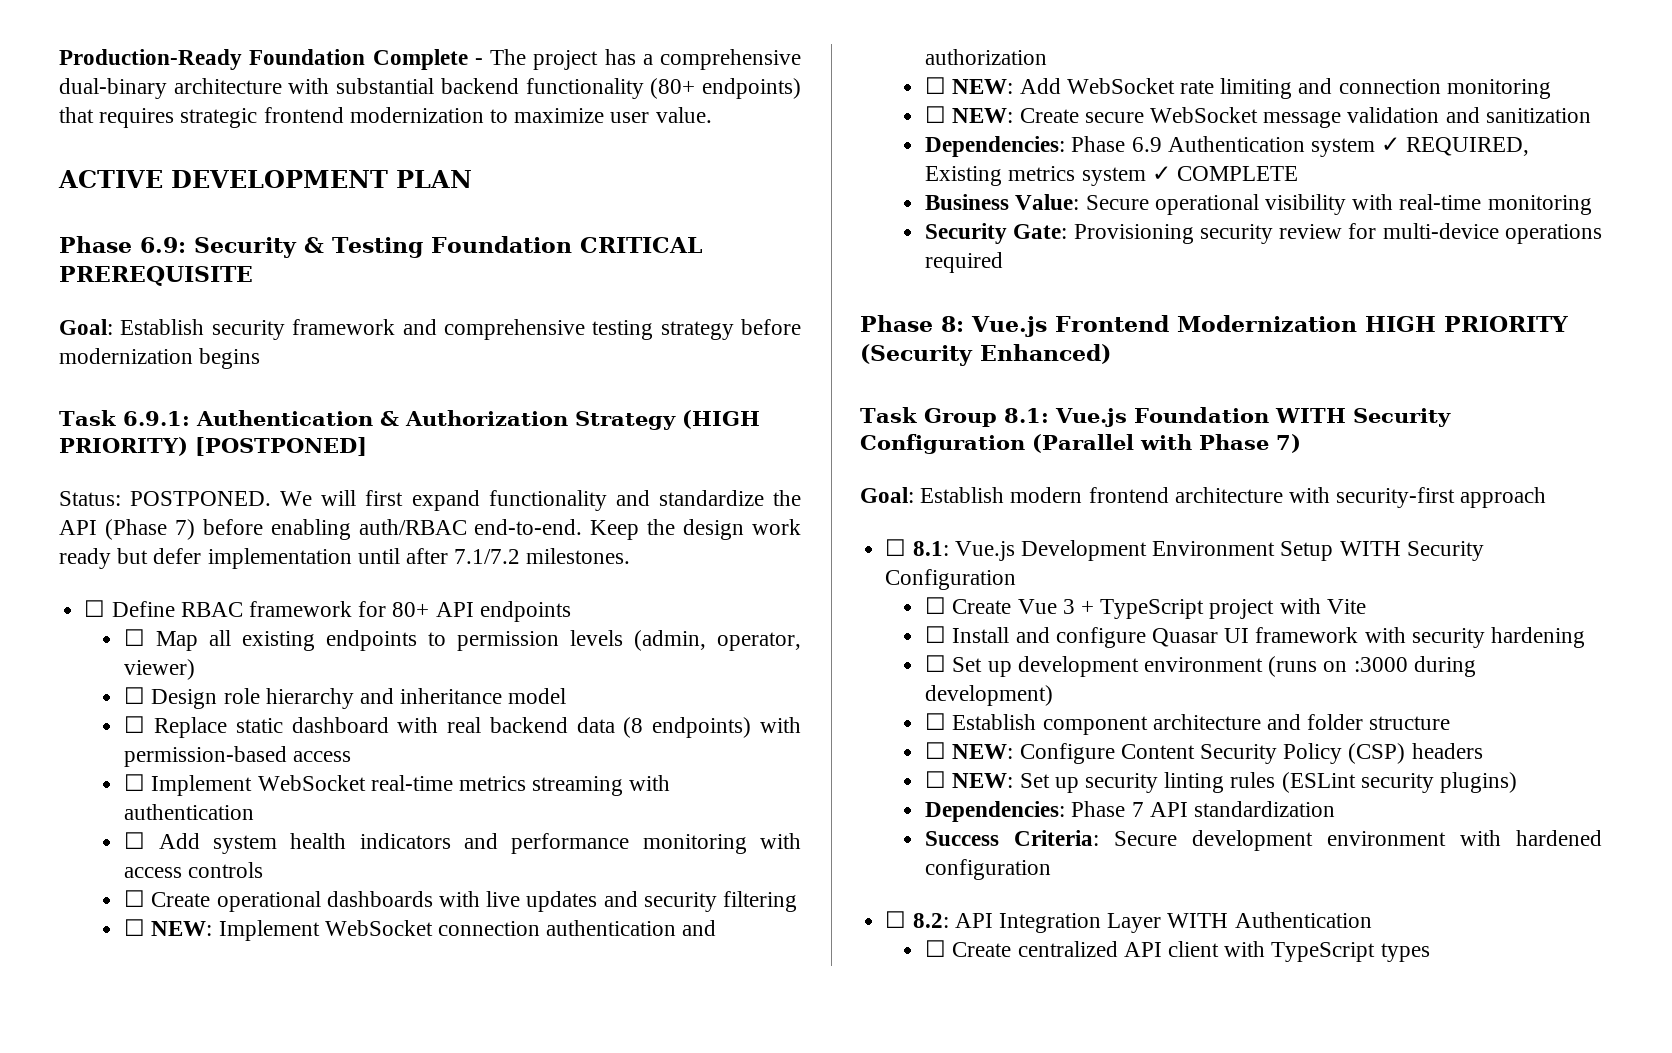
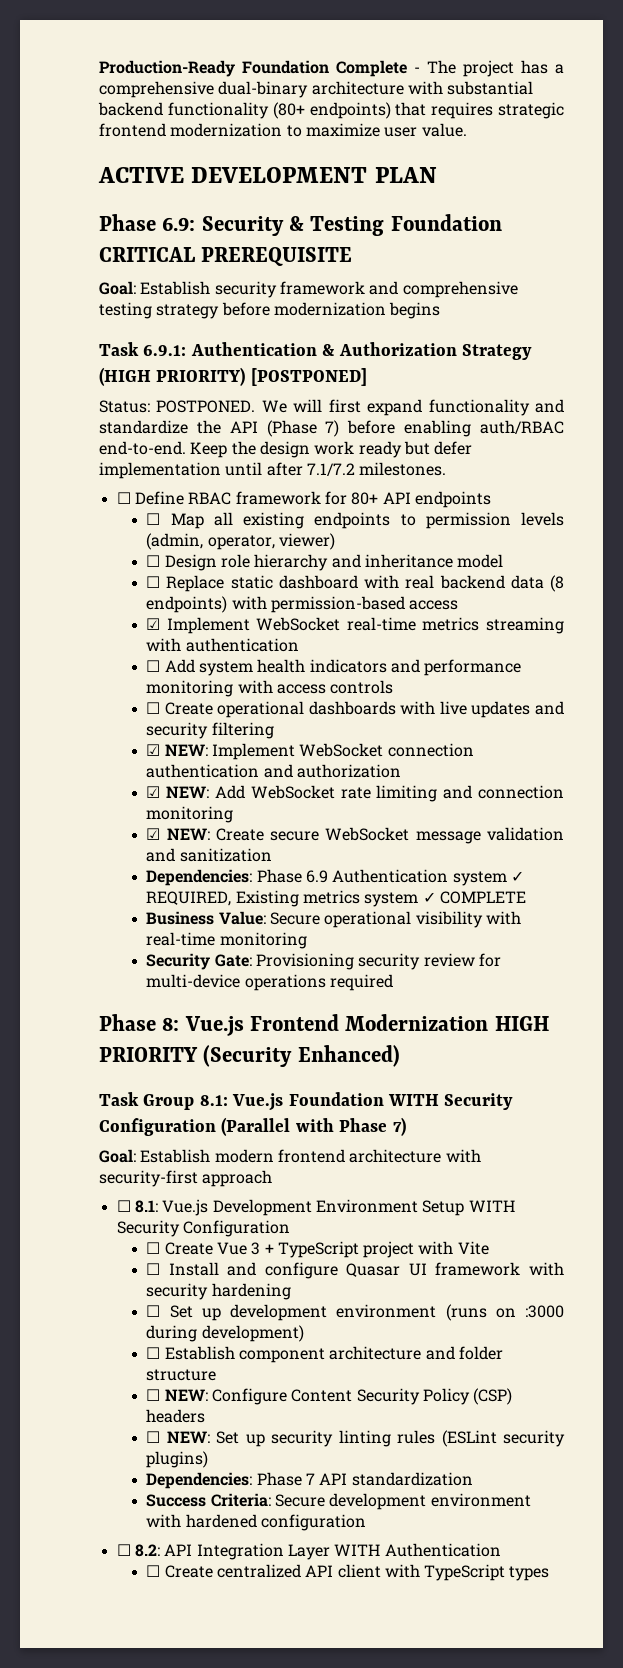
- ☐ Implement WebSocket real-time metrics streaming with authentication
+ ☑ Implement WebSocket real-time metrics streaming with authentication
- ☐ NEW: Implement WebSocket connection authentication and authorization
+ ☑ NEW: Implement WebSocket connection authentication and authorization
- ☐ NEW: Add WebSocket rate limiting and connection monitoring
+ ☑ NEW: Add WebSocket rate limiting and connection monitoring
- ☐ NEW: Create secure WebSocket message validation and sanitization
+ ☑ NEW: Create secure WebSocket message validation and sanitization

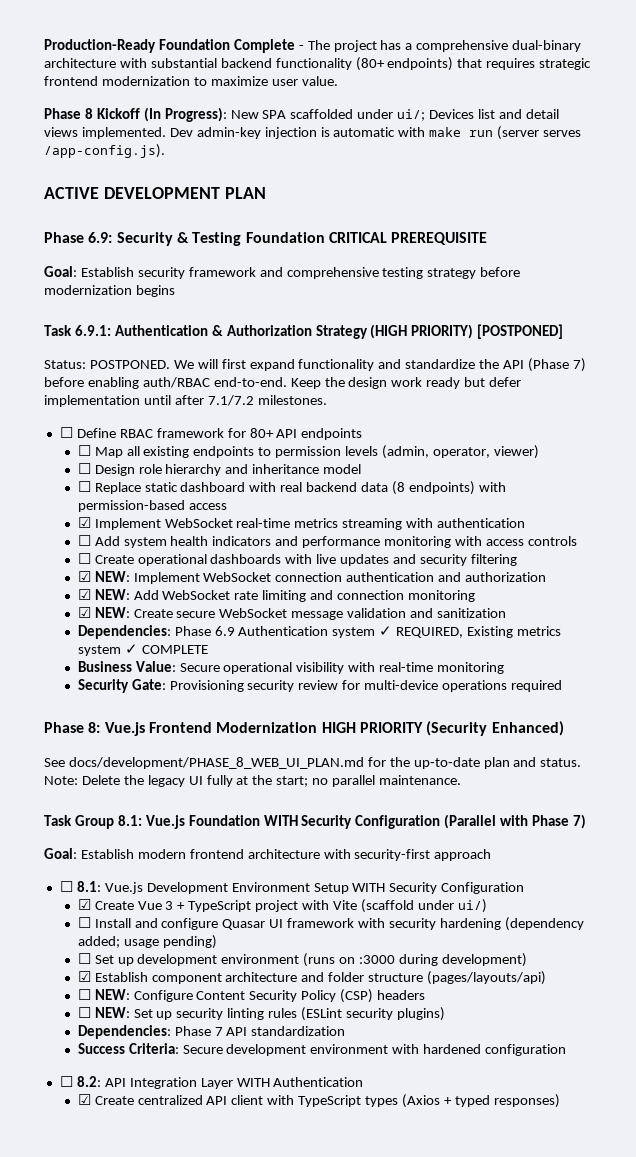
+ Phase 8 Kickoff (In Progress): New SPA scaffolded under ui/; Devices list and detail views implemented. Dev admin-key injection is automatic with make run (server serves /app-config.js).
+ See docs/development/PHASE_8_WEB_UI_PLAN.md for the up‑to‑date plan and status. Note: Delete the legacy UI fully at the start; no parallel maintenance.
- ☐ Create Vue 3 + TypeScript project with Vite
+ ☑ Create Vue 3 + TypeScript project with Vite (scaffold under ui/)
- ☐ Install and configure Quasar UI framework with security hardening
+ ☐ Install and configure Quasar UI framework with security hardening (dependency added; usage pending)
- ☐ Establish component architecture and folder structure
+ ☑ Establish component architecture and folder structure (pages/layouts/api)
- ☐ Create centralized API client with TypeScript types
+ ☑ Create centralized API client with TypeScript types (Axios + typed responses)

